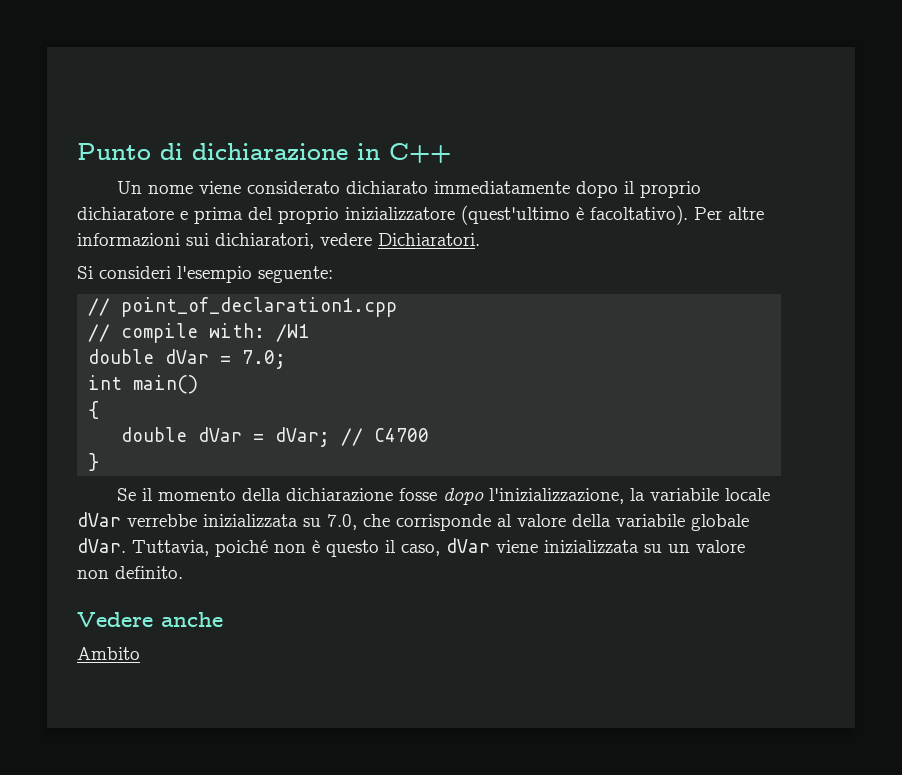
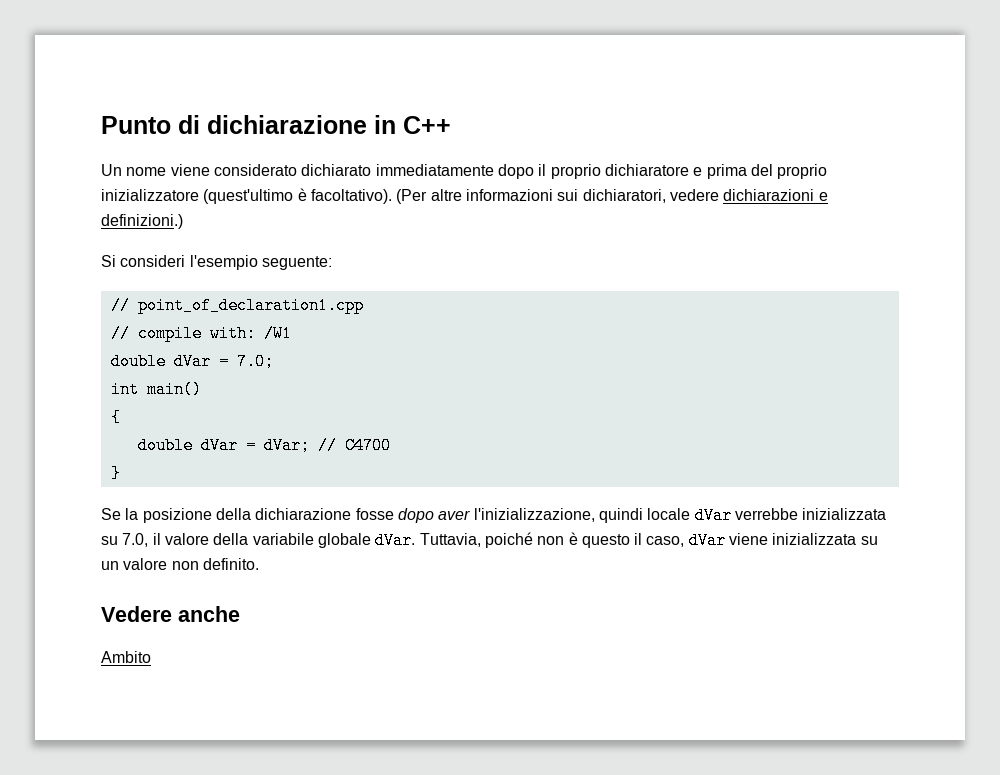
- Per altre informazioni sui dichiaratori, vedere Dichiaratori.
+ (Per altre informazioni sui dichiaratori, vedere dichiarazioni e definizioni.)
- Se il momento della dichiarazione fosse dopo l'inizializzazione, la variabile locale dVar verrebbe inizializzata su 7.0, che corrisponde al valore della variabile globale dVar.
+ Se la posizione della dichiarazione fosse dopo aver l'inizializzazione, quindi locale dVar verrebbe inizializzata su 7.0, il valore della variabile globale dVar.

